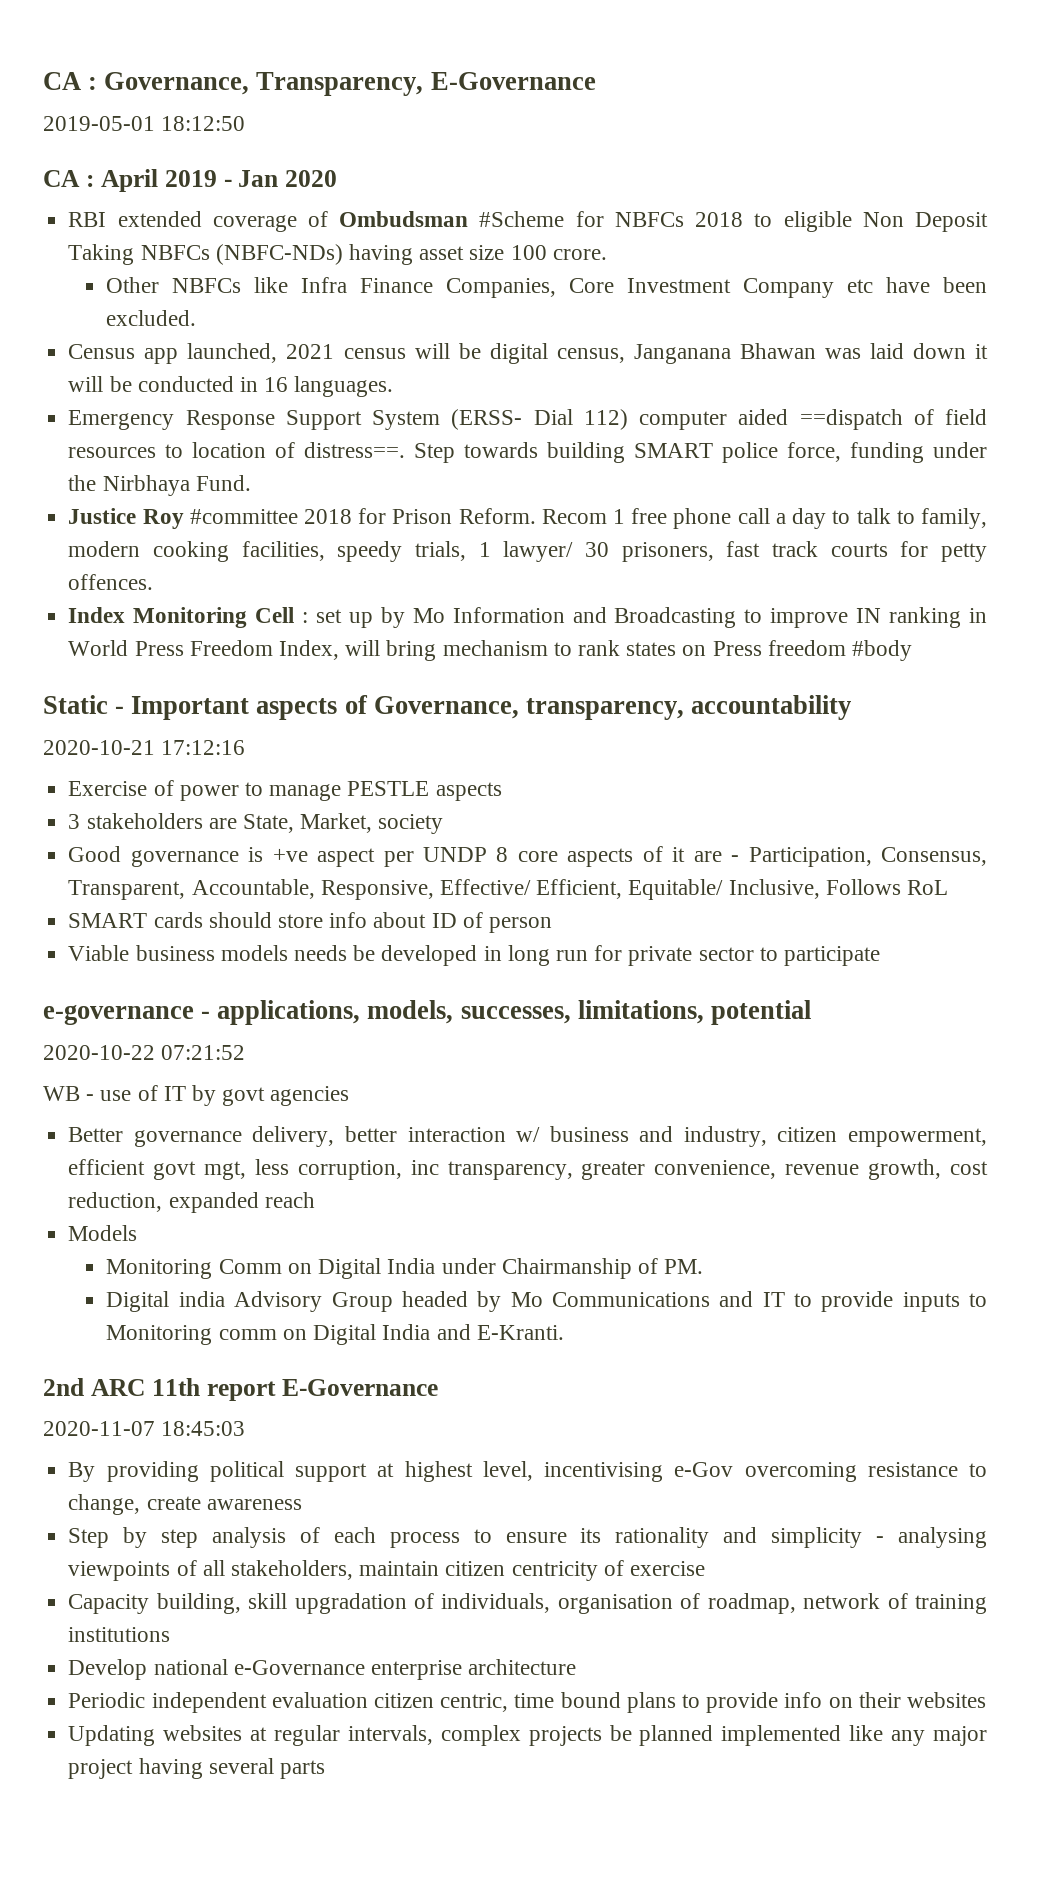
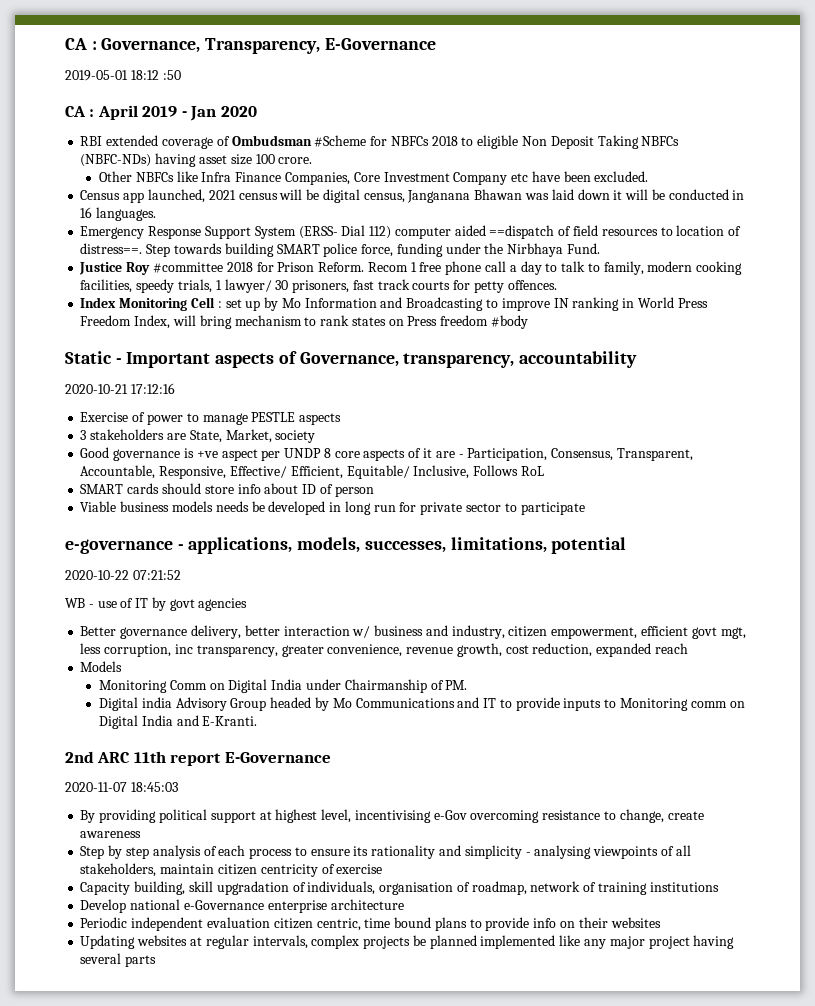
- 2019-05-01 18:12:50
+ 2019-05-01 18:12 :50

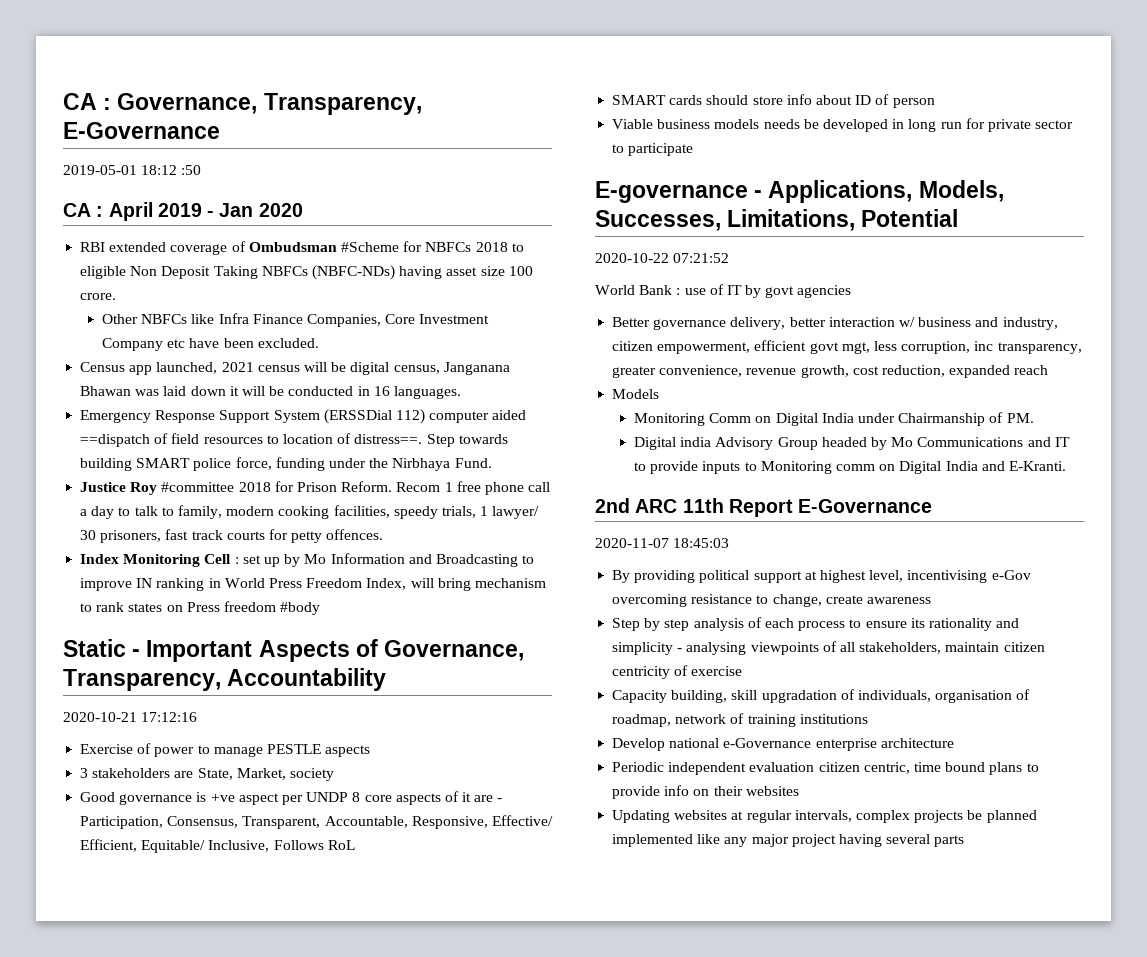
- Emergency Response Support System (ERSS- Dial 112) computer aided ==dispatch of field resources to location of distress==.
+ Emergency Response Support System (ERSSDial 112) computer aided ==dispatch of field resources to location of distress==.
- Static - Important aspects of Governance, transparency, accountability
+ Static - Important Aspects of Governance, Transparency, Accountability
- e-governance - applications, models, successes, limitations, potential
+ E-governance - Applications, Models, Successes, Limitations, Potential
- WB - use of IT by govt agencies
+ World Bank : use of IT by govt agencies
- 2nd ARC 11th report E-Governance
+ 2nd ARC 11th Report E-Governance

